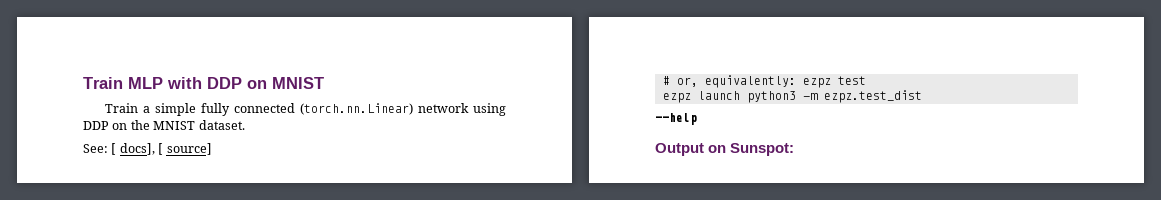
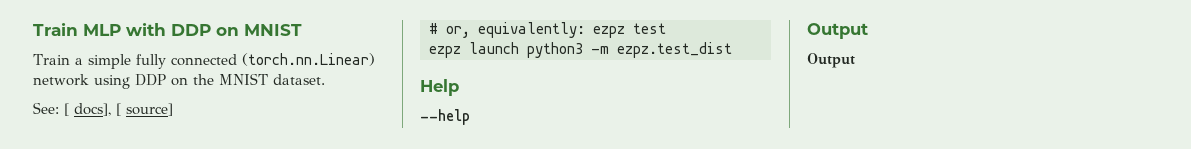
+ Help
  --help
- Output on Sunspot:
+ Output
+ Output

